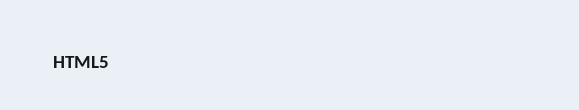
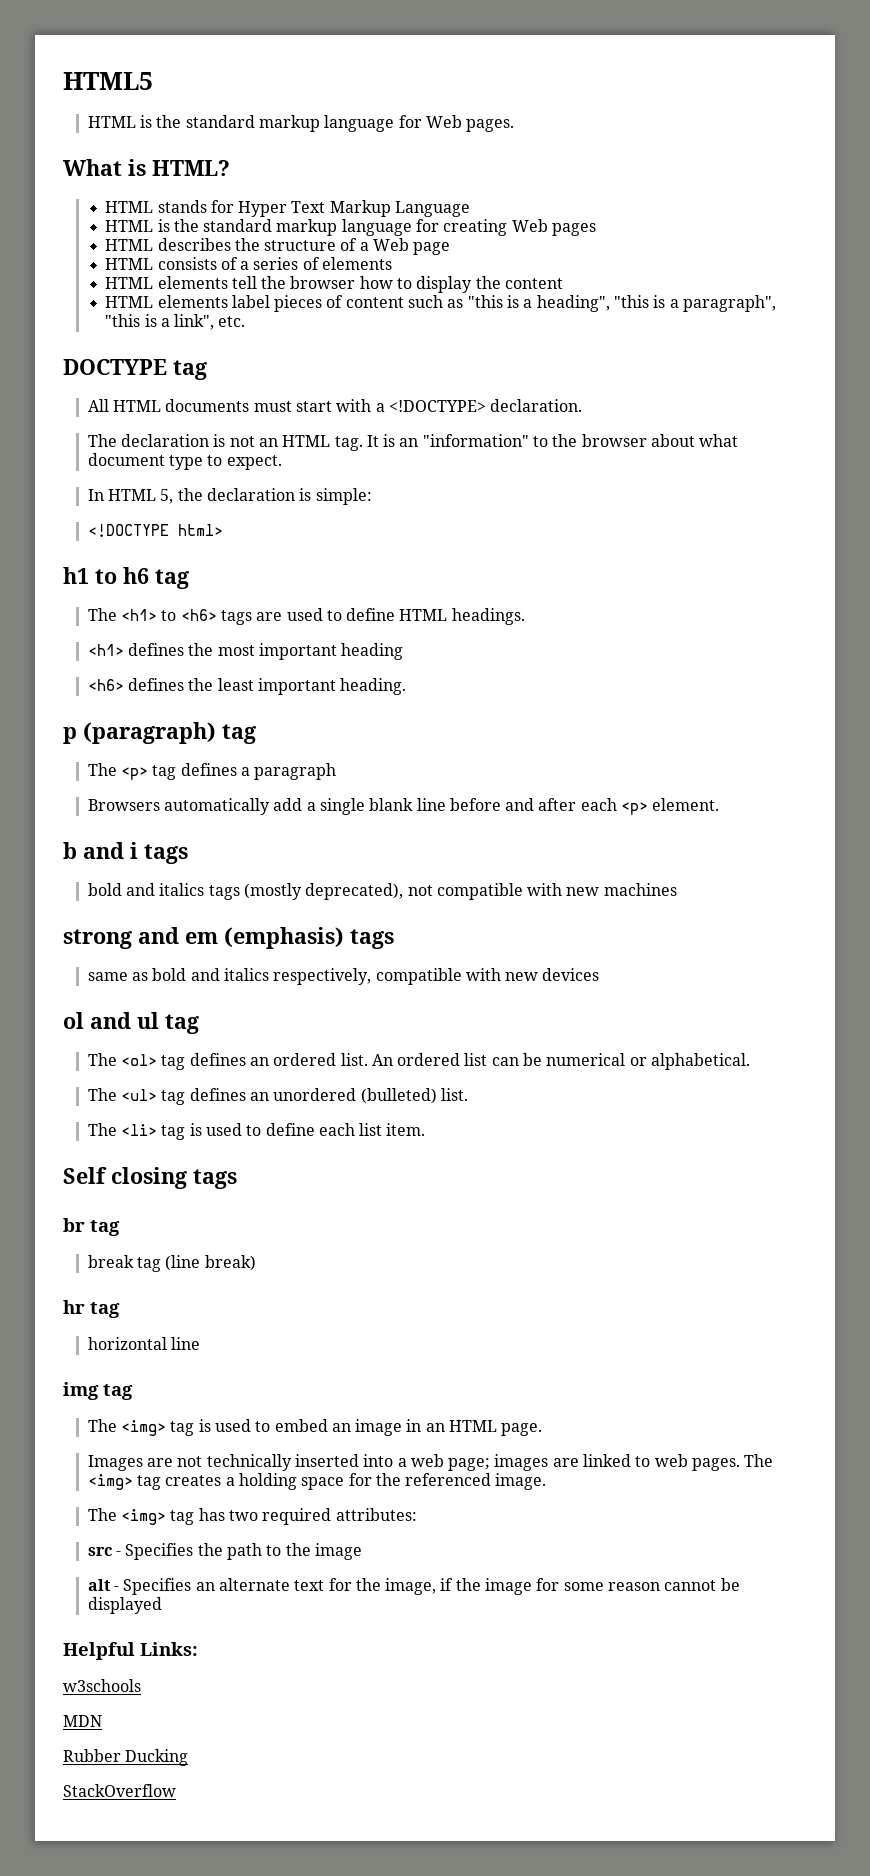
+ HTML is the standard markup language for Web pages.
+ What is HTML?
+ HTML stands for Hyper Text Markup Language
+ HTML is the standard markup language for creating Web pages
+ HTML describes the structure of a Web page
+ HTML consists of a series of elements
+ HTML elements tell the browser how to display the content
+ HTML elements label pieces of content such as "this is a heading", "this is a paragraph", "this is a link", etc.
+ DOCTYPE tag
+ All HTML documents must start with a <!DOCTYPE> declaration.
+ The declaration is not an HTML tag. It is an "information" to the browser about what document type to expect.
+ In HTML 5, the declaration is simple:
+ <!DOCTYPE html>
+ h1 to h6 tag
+ The <h1> to <h6> tags are used to define HTML headings.
+ <h1> defines the most important heading
+ <h6> defines the least important heading.
+ p (paragraph) tag
+ The <p> tag defines a paragraph
+ Browsers automatically add a single blank line before and after each <p> element.
+ b and i tags
+ bold and italics tags (mostly deprecated), not compatible with new machines
+ strong and em (emphasis) tags
+ same as bold and italics respectively, compatible with new devices
+ ol and ul tag
+ The <ol> tag defines an ordered list. An ordered list can be numerical or alphabetical.
+ The <ul> tag defines an unordered (bulleted) list.
+ The <li> tag is used to define each list item.
+ Self closing tags
+ br tag
+ break tag (line break)
+ hr tag
+ horizontal line
+ img tag
+ The <img> tag is used to embed an image in an HTML page.
+ Images are not technically inserted into a web page; images are linked to web pages. The <img> tag creates a holding space for the referenced image.
+ The <img> tag has two required attributes:
+ src - Specifies the path to the image
+ alt - Specifies an alternate text for the image, if the image for some reason cannot be displayed
+ Helpful Links:
+ w3schools
+ MDN
+ Rubber Ducking
+ StackOverflow

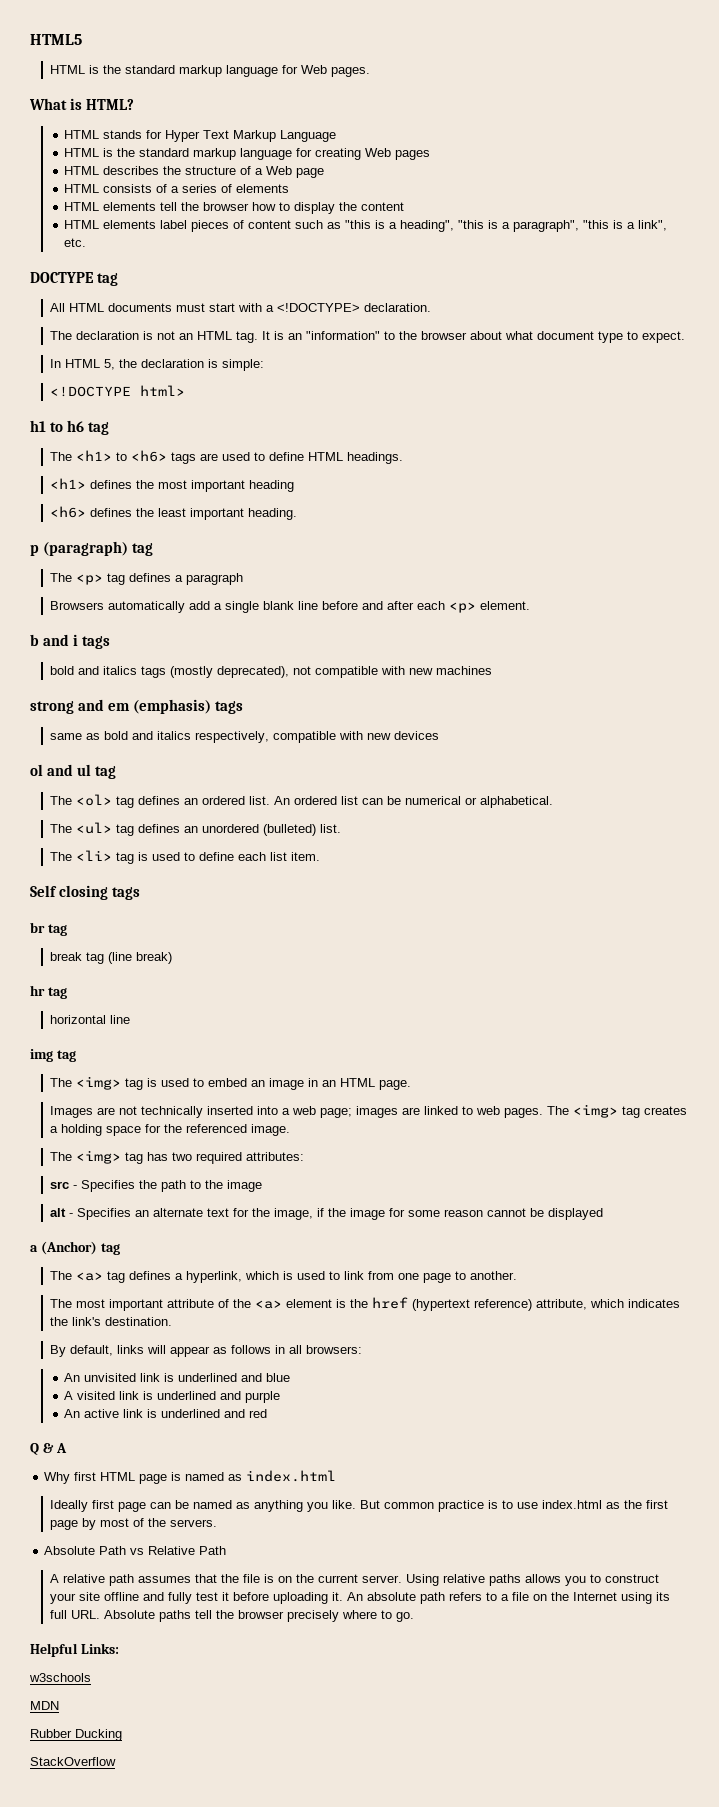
+ a (Anchor) tag
+ The <a> tag defines a hyperlink, which is used to link from one page to another.
+ The most important attribute of the <a> element is the href (hypertext reference) attribute, which indicates the link's destination.
+ By default, links will appear as follows in all browsers:
+ An unvisited link is underlined and blue
+ A visited link is underlined and purple
+ An active link is underlined and red
+ Q & A
+ Why first HTML page is named as index.html
+ Ideally first page can be named as anything you like. But common practice is to use index.html as the first page by most of the servers.
+ Absolute Path vs Relative Path
+ A relative path assumes that the file is on the current server. Using relative paths allows you to construct your site offline and fully test it before uploading it. An absolute path refers to a file on the Internet using its full URL. Absolute paths tell the browser precisely where to go.

